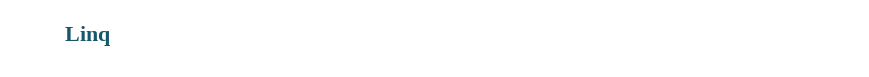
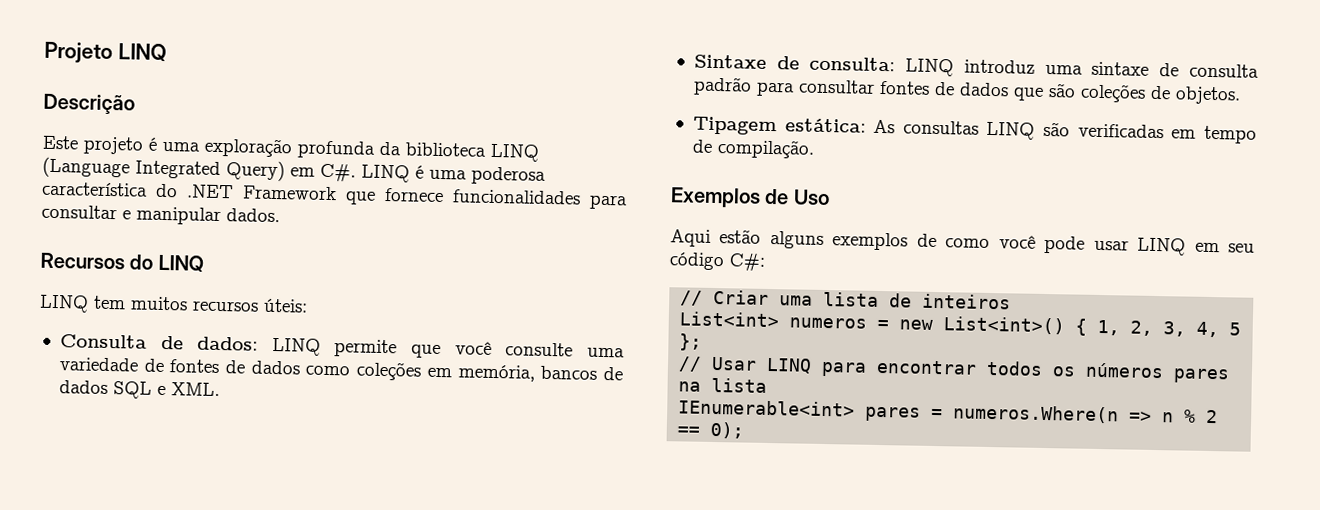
- Linq
+ Projeto LINQ
+ Descrição
+ Este projeto é uma exploração profunda da biblioteca LINQ (Language Integrated Query) em C#. LINQ é uma poderosa característica do .NET Framework que fornece funcionalidades para consultar e manipular dados.
+ Recursos do LINQ
+ LINQ tem muitos recursos úteis:
+ Consulta de dados: LINQ permite que você consulte uma variedade de fontes de dados como coleções em memória, bancos de dados SQL e XML.
+ Sintaxe de consulta: LINQ introduz uma sintaxe de consulta padrão para consultar fontes de dados que são coleções de objetos.
+ Tipagem estática: As consultas LINQ são verificadas em tempo de compilação.
+ Exemplos de Uso
+ Aqui estão alguns exemplos de como você pode usar LINQ em seu código C#:
+ // Criar uma lista de inteiros
+ List<int> numeros = new List<int>() { 1, 2, 3, 4, 5 };
+ // Usar LINQ para encontrar todos os números pares na lista
+ IEnumerable<int> pares = numeros.Where(n => n % 2 == 0);

